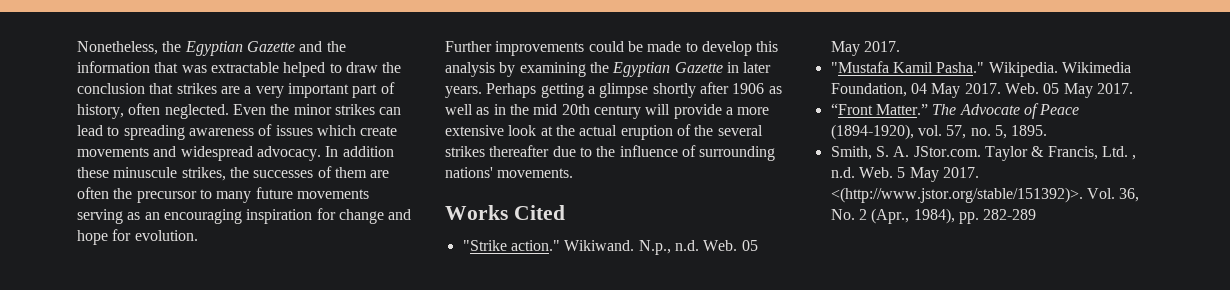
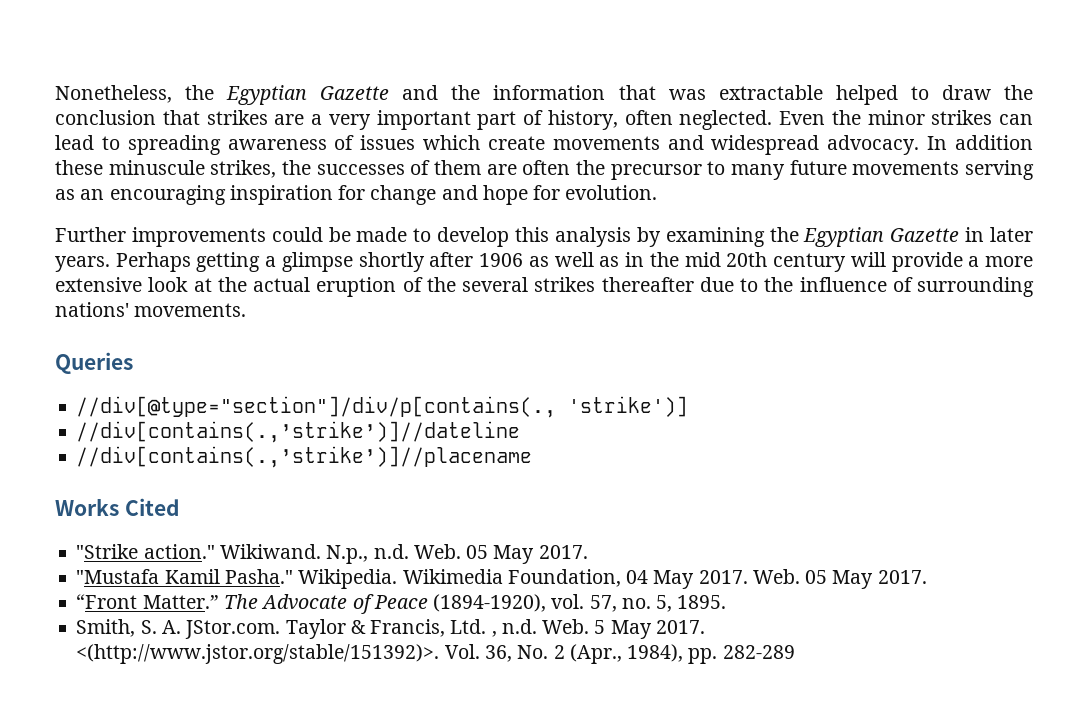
+ Queries
+ //div[@type="section"]/div/p[contains(., 'strike')]
+ //div[contains(.,’strike’)]//dateline
+ //div[contains(.,’strike’)]//placename

